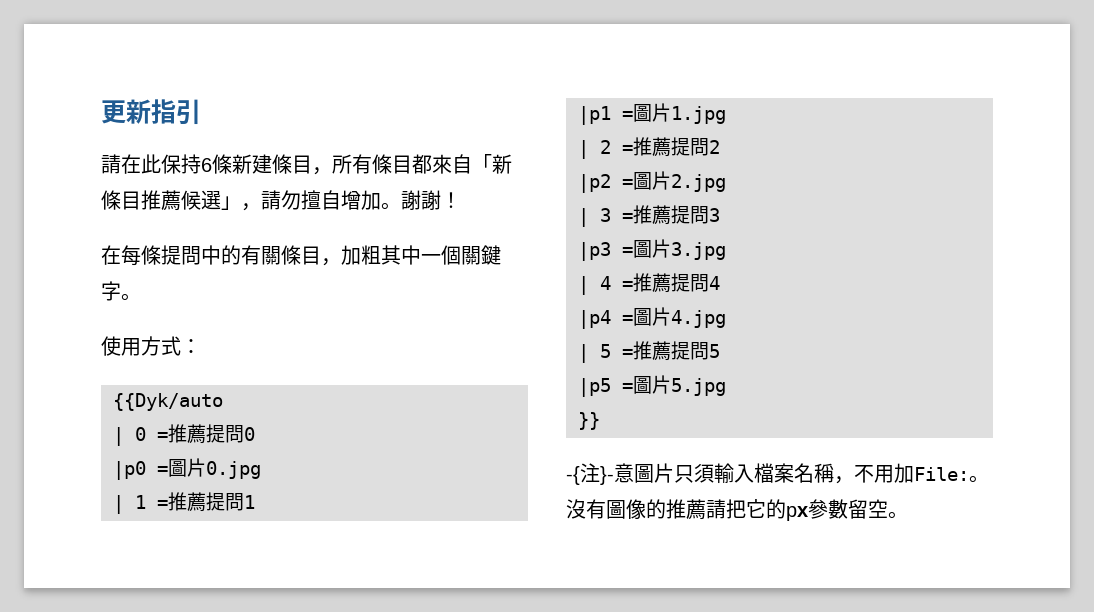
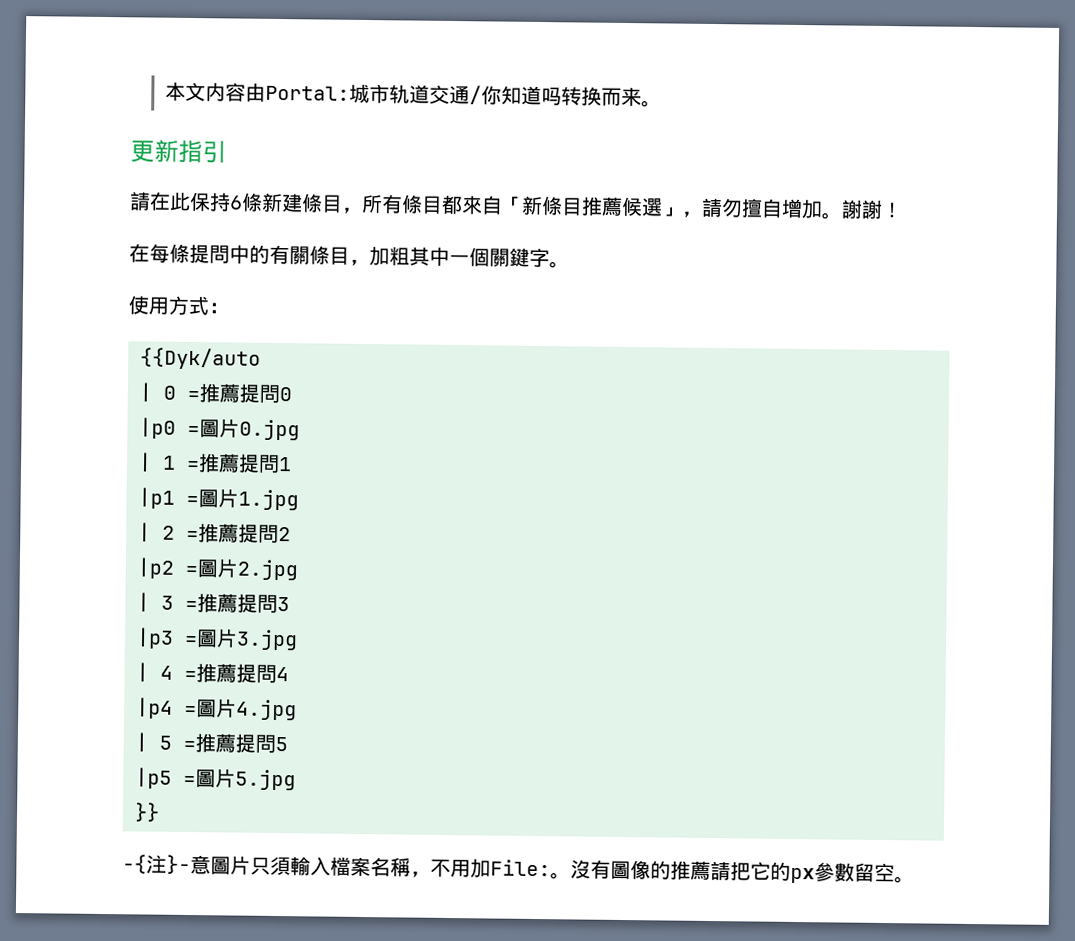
+ 本文内容由Portal:城市轨道交通/你知道吗转换而来。

